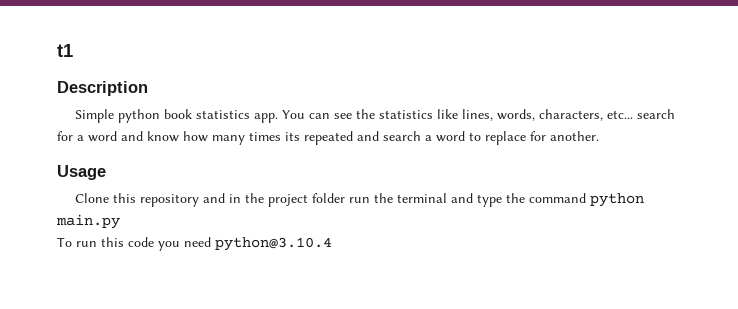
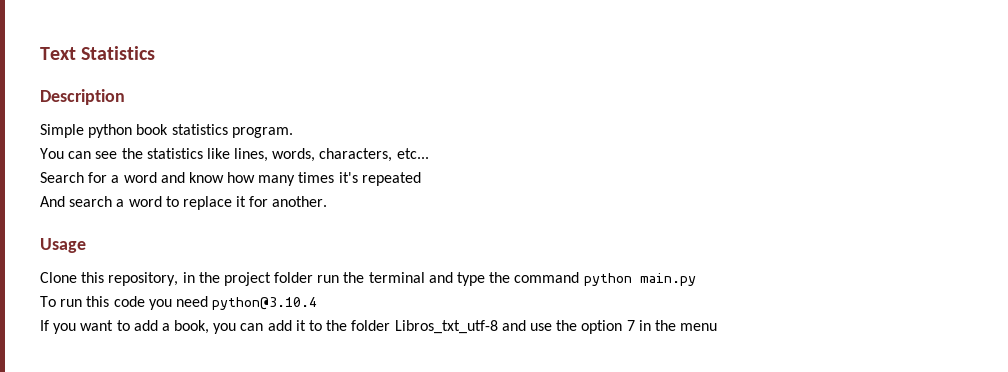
- t1
+ Text Statistics
- Simple python book statistics app. You can see the statistics like lines, words, characters, etc... search for a word and know how many times its repeated and search a word to replace for another.
+ Simple python book statistics program.
+ You can see the statistics like lines, words, characters, etc...
+ Search for a word and know how many times it's repeated
+ And search a word to replace it for another.
- Clone this repository and in the project folder run the terminal and type the command python main.py
+ Clone this repository, in the project folder run the terminal and type the command python main.py
+ If you want to add a book, you can add it to the folder Libros_txt_utf-8 and use the option 7 in the menu

